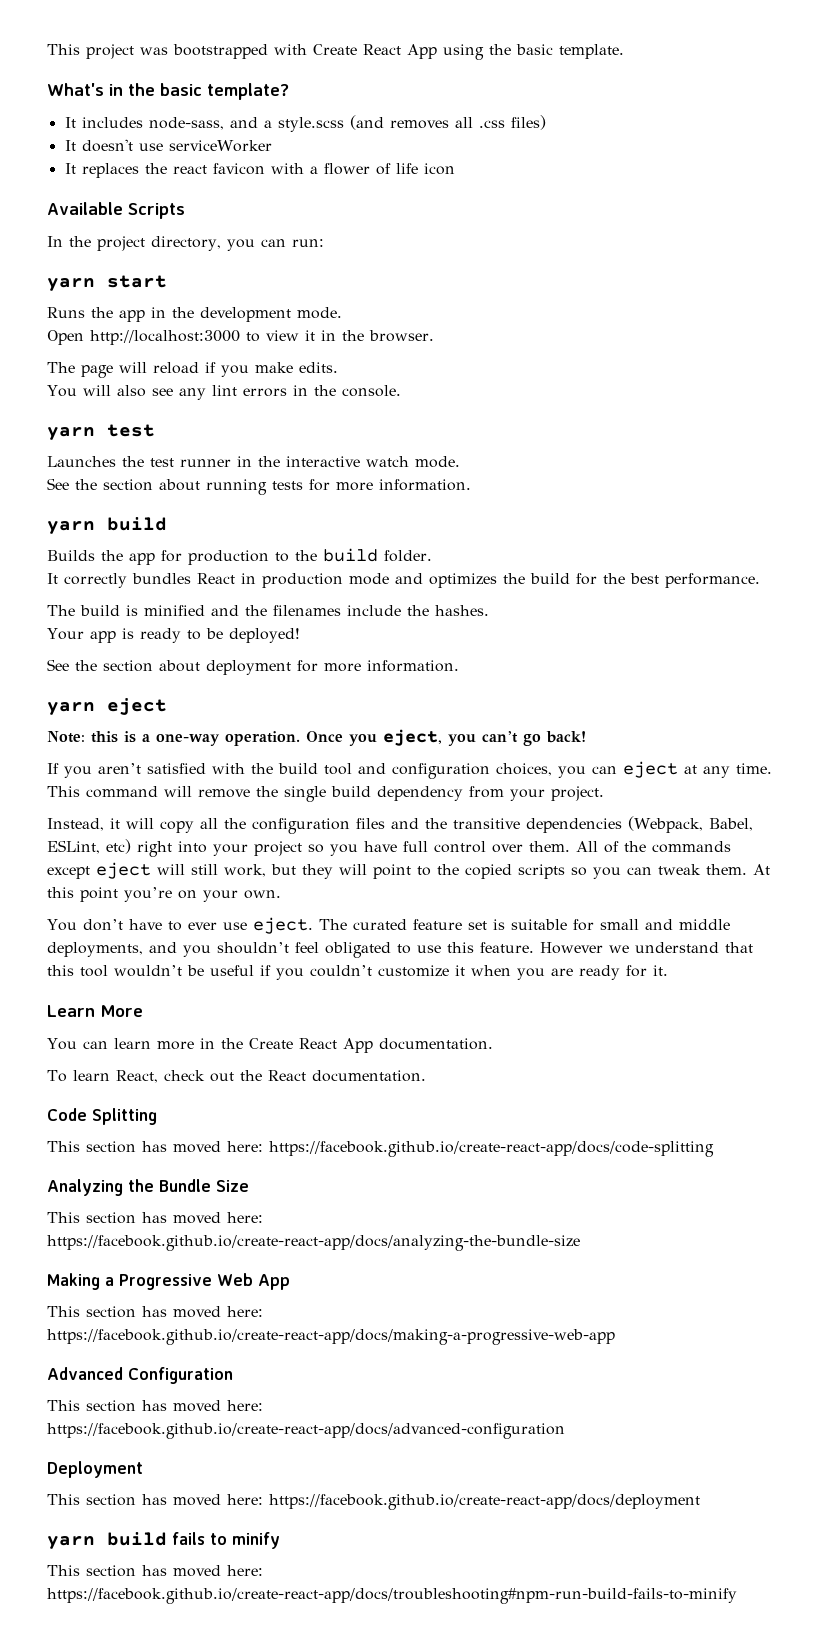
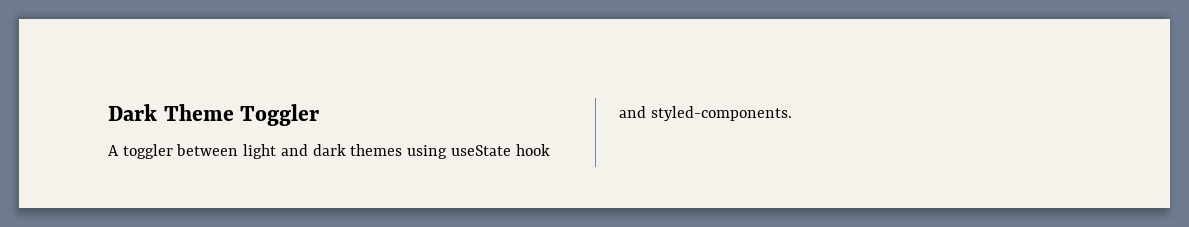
- This project was bootstrapped with Create React App using the basic template.
- What's in the basic template?
- It includes node-sass, and a style.scss (and removes all .css files)
- It doesn't use serviceWorker
- It replaces the react favicon with a flower of life icon
- Available Scripts
- In the project directory, you can run:
- yarn start
- Runs the app in the development mode.
- Open http://localhost:3000 to view it in the browser.
- The page will reload if you make edits.
- You will also see any lint errors in the console.
- yarn test
- Launches the test runner in the interactive watch mode.
- See the section about running tests for more information.
- yarn build
- Builds the app for production to the build folder.
- It correctly bundles React in production mode and optimizes the build for the best performance.
- The build is minified and the filenames include the hashes.
- Your app is ready to be deployed!
- See the section about deployment for more information.
- yarn eject
- Note: this is a one-way operation. Once you eject, you can’t go back!
- If you aren’t satisfied with the build tool and configuration choices, you can eject at any time. This command will remove the single build dependency from your project.
- Instead, it will copy all the configuration files and the transitive dependencies (Webpack, Babel, ESLint, etc) right into your project so you have full control over them. All of the commands except eject will still work, but they will point to the copied scripts so you can tweak them. At this point you’re on your own.
- You don’t have to ever use eject. The curated feature set is suitable for small and middle deployments, and you shouldn’t feel obligated to use this feature. However we understand that this tool wouldn’t be useful if you couldn’t customize it when you are ready for it.
- Learn More
- You can learn more in the Create React App documentation.
- To learn React, check out the React documentation.
- Code Splitting
- This section has moved here: https://facebook.github.io/create-react-app/docs/code-splitting
- Analyzing the Bundle Size
- This section has moved here: https://facebook.github.io/create-react-app/docs/analyzing-the-bundle-size
- Making a Progressive Web App
- This section has moved here: https://facebook.github.io/create-react-app/docs/making-a-progressive-web-app
- Advanced Configuration
- This section has moved here: https://facebook.github.io/create-react-app/docs/advanced-configuration
- Deployment
- This section has moved here: https://facebook.github.io/create-react-app/docs/deployment
- yarn build fails to minify
- This section has moved here: https://facebook.github.io/create-react-app/docs/troubleshooting#npm-run-build-fails-to-minify
+ Dark Theme Toggler
+ A toggler between light and dark themes using useState hook and styled-components.

